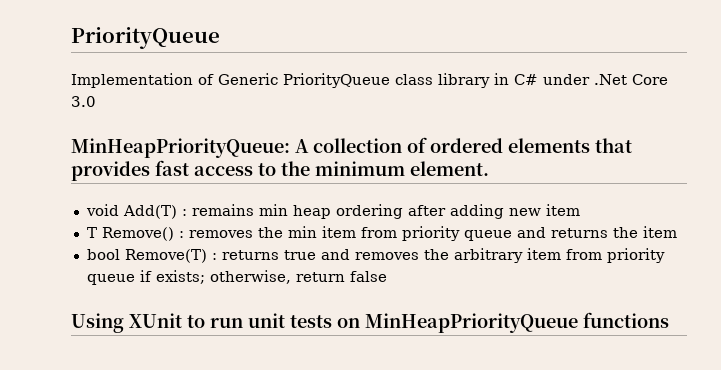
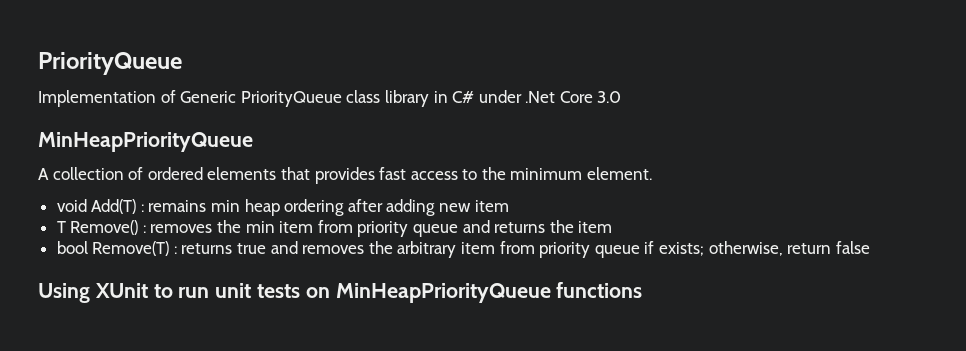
  Implementation of Generic PriorityQueue class library in C# under .Net Core 3.0
- MinHeapPriorityQueue: A collection of ordered elements that provides fast access to the minimum element.
+ MinHeapPriorityQueue
+ A collection of ordered elements that provides fast access to the minimum element.

